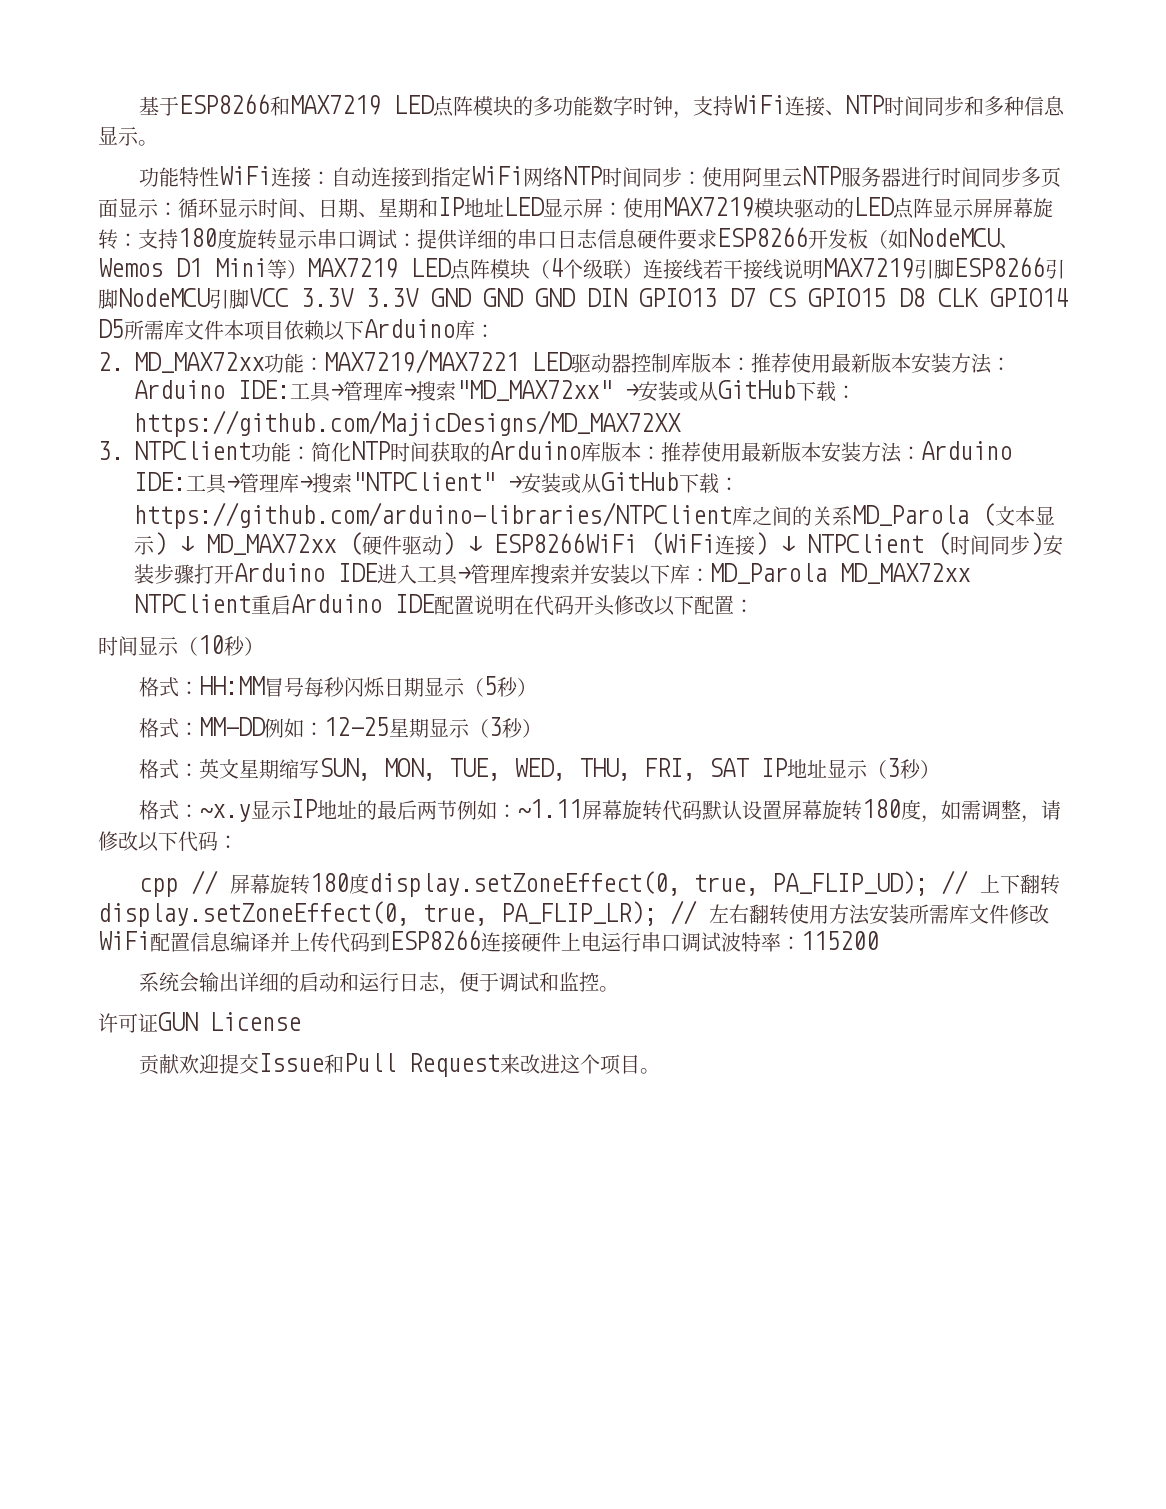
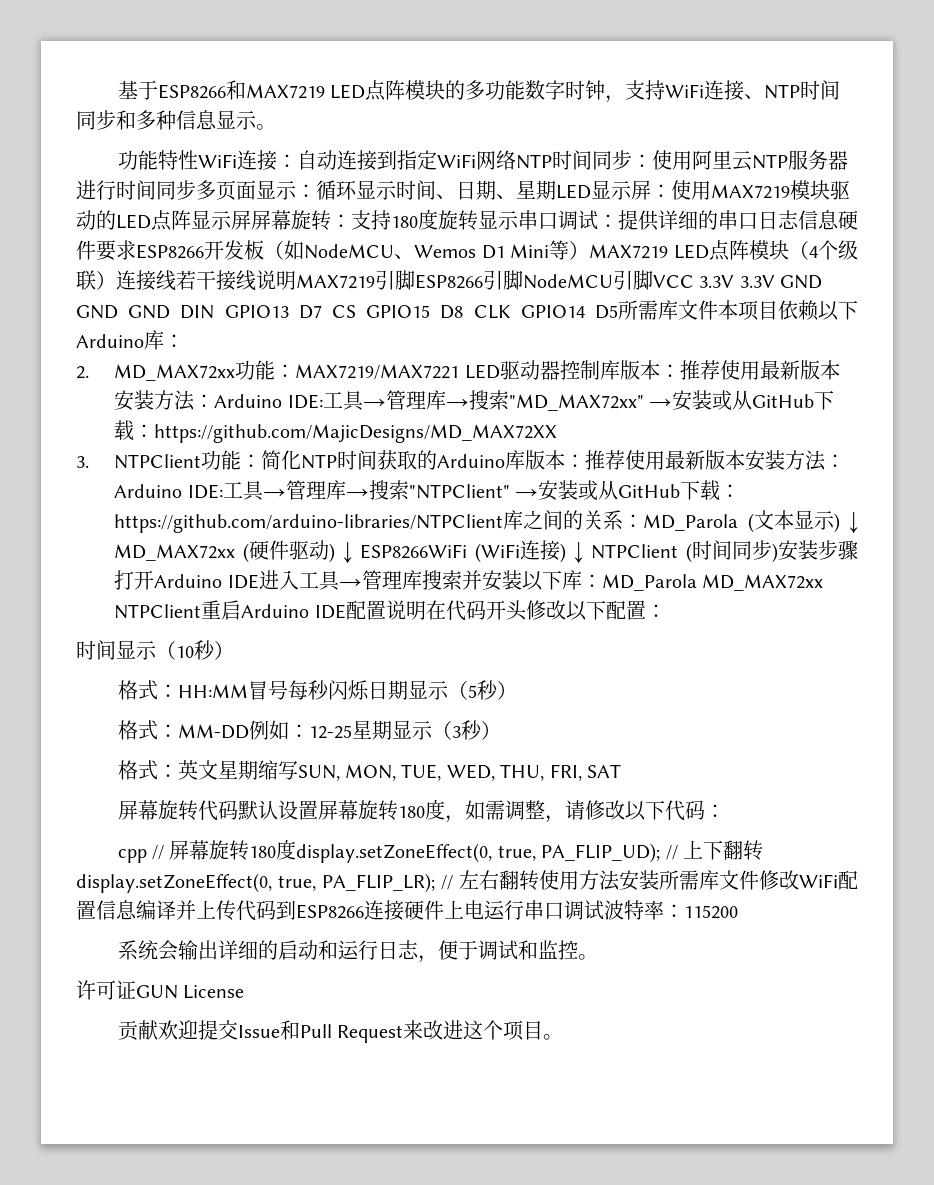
- 循环显示时间、日期、星期和IP地址LED显示屏：
+ 循环显示时间、日期、星期LED显示屏：
- https://github.com/arduino-libraries/NTPClient库之间的关系MD_Parola (文本显示) ↓ MD_MAX72xx (硬件驱动) ↓ ESP8266WiFi (WiFi连接) ↓ NTPClient (时间同步)安装步骤打开Arduino IDE进入工具→管理库搜索并安装以下库：
+ https://github.com/arduino-libraries/NTPClient库之间的关系：MD_Parola (文本显示) ↓ MD_MAX72xx (硬件驱动) ↓ ESP8266WiFi (WiFi连接) ↓ NTPClient (时间同步)安装步骤打开Arduino IDE进入工具→管理库搜索并安装以下库：
- 格式：英文星期缩写SUN, MON, TUE, WED, THU, FRI, SAT IP地址显示（3秒）
- 格式：~x.y显示IP地址的最后两节例如：~1.11屏幕旋转代码默认设置屏幕旋转180度，如需调整，请修改以下代码：
+ 格式：英文星期缩写SUN, MON, TUE, WED, THU, FRI, SAT
+ 屏幕旋转代码默认设置屏幕旋转180度，如需调整，请修改以下代码：

